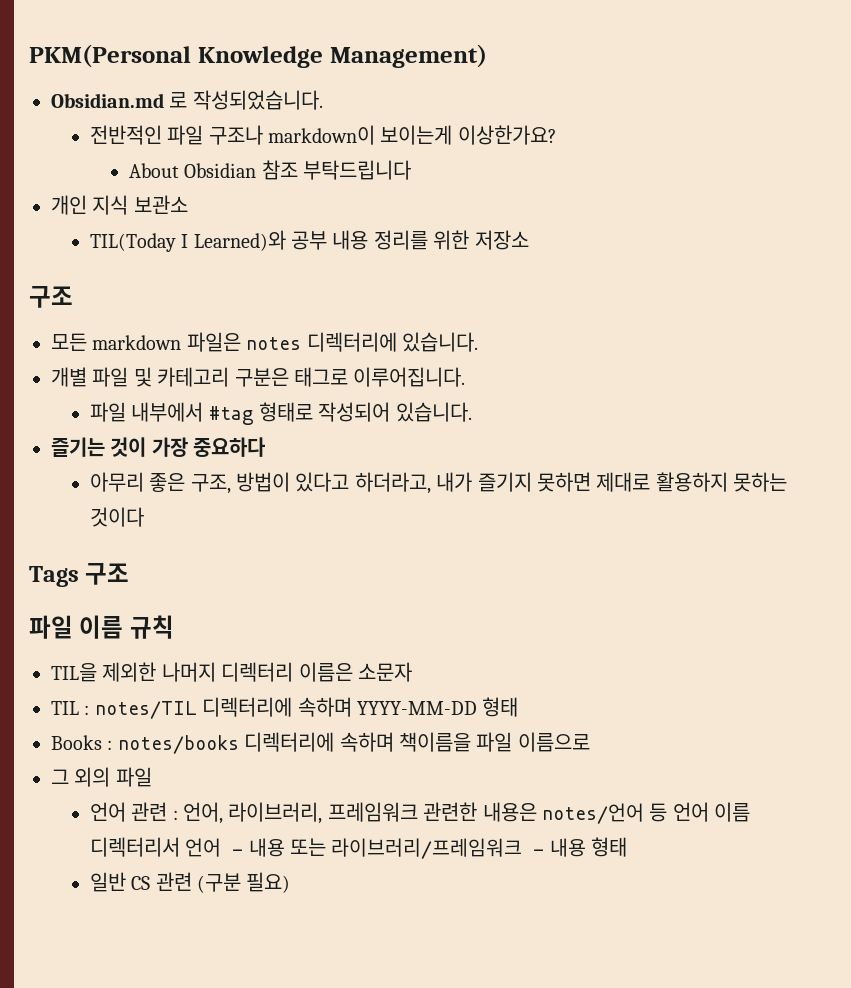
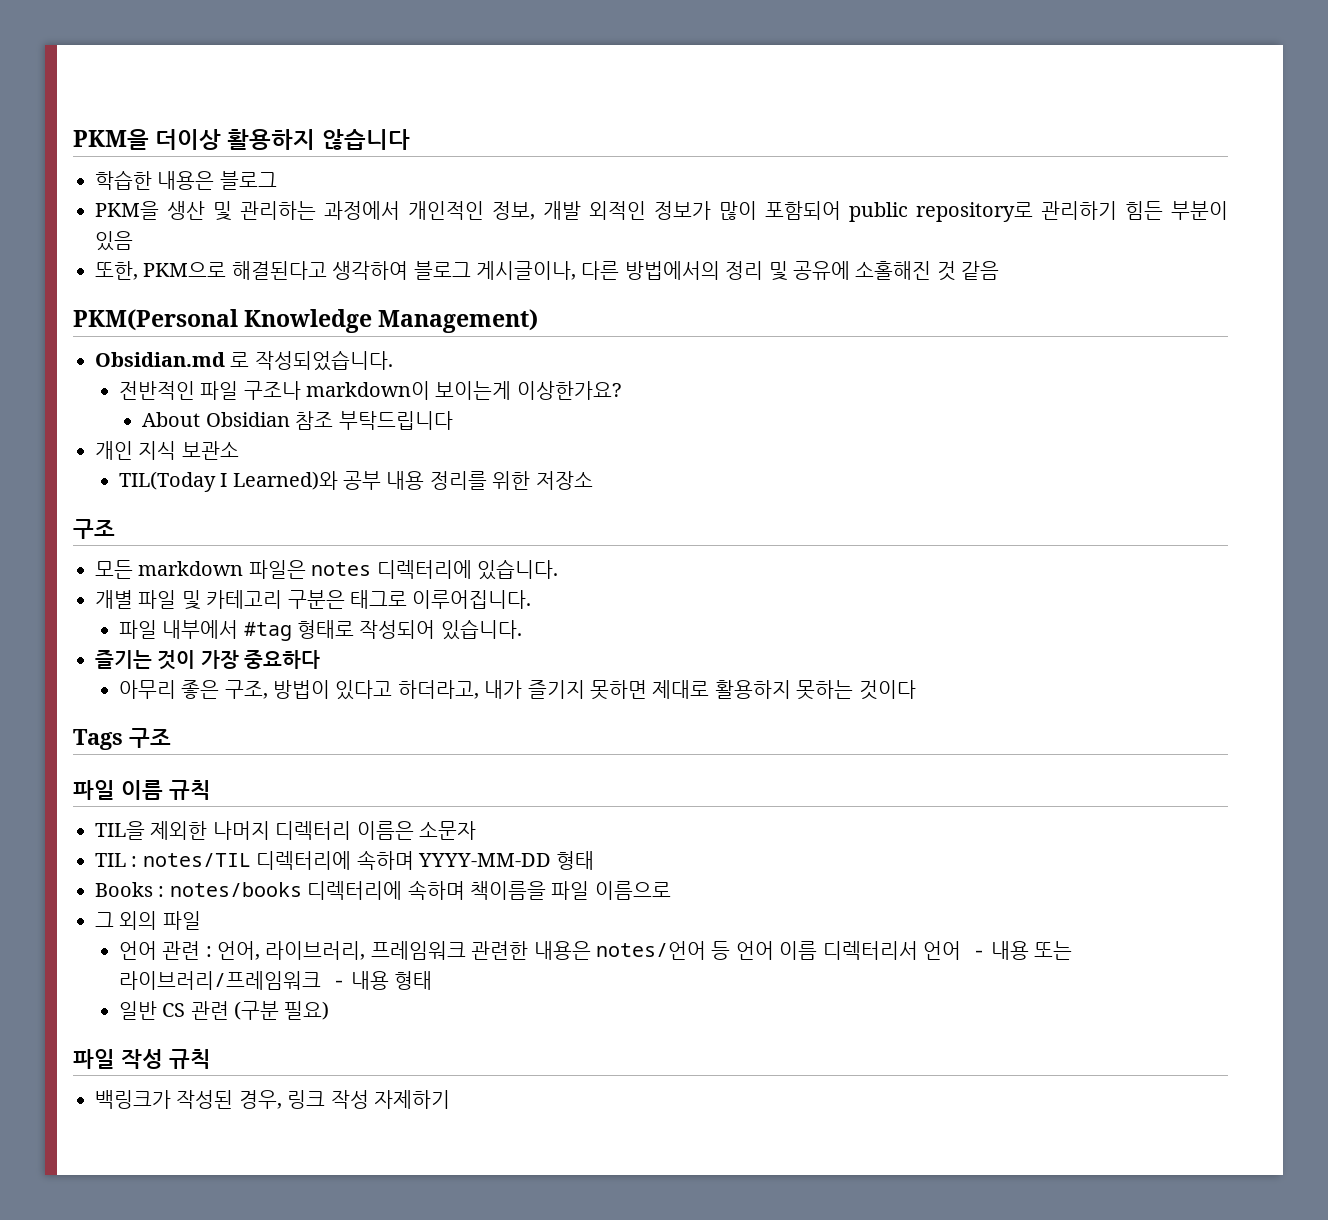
+ PKM을 더이상 활용하지 않습니다
+ 학습한 내용은 블로그
+ PKM을 생산 및 관리하는 과정에서 개인적인 정보, 개발 외적인 정보가 많이 포함되어 public repository로 관리하기 힘든 부분이 있음
+ 또한, PKM으로 해결된다고 생각하여 블로그 게시글이나, 다른 방법에서의 정리 및 공유에 소홀해진 것 같음
+ 파일 작성 규칙
+ 백링크가 작성된 경우, 링크 작성 자제하기

